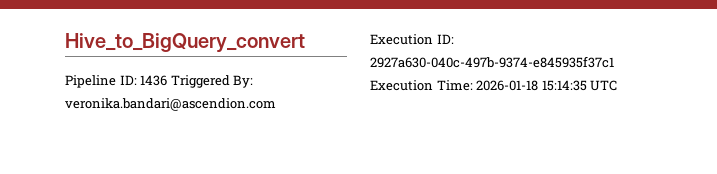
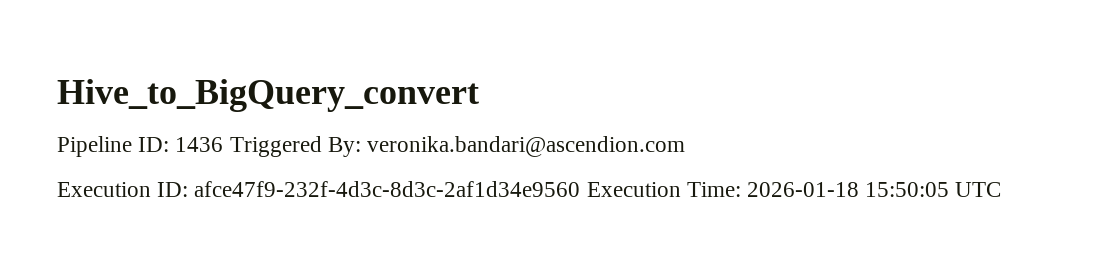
- Execution ID: 2927a630-040c-497b-9374-e845935f37c1 Execution Time: 2026-01-18 15:14:35 UTC
+ Execution ID: afce47f9-232f-4d3c-8d3c-2af1d34e9560 Execution Time: 2026-01-18 15:50:05 UTC

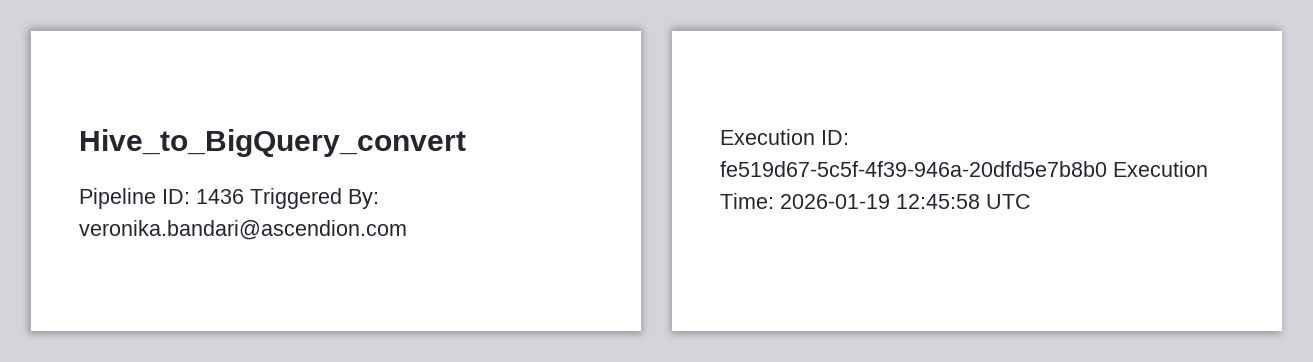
- Execution ID: afce47f9-232f-4d3c-8d3c-2af1d34e9560 Execution Time: 2026-01-18 15:50:05 UTC
+ Execution ID: fe519d67-5c5f-4f39-946a-20dfd5e7b8b0 Execution Time: 2026-01-19 12:45:58 UTC

